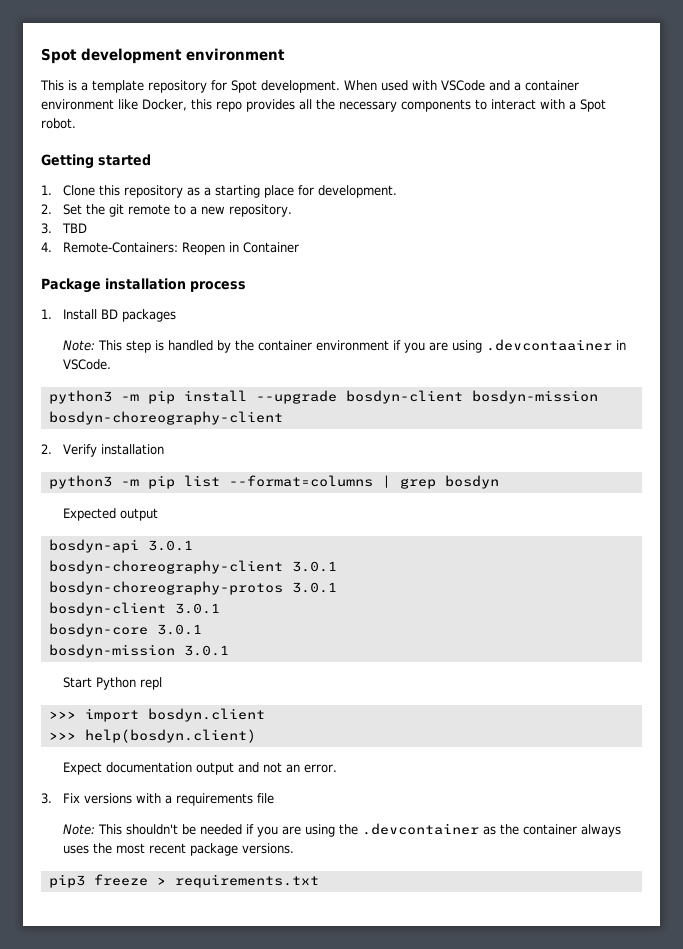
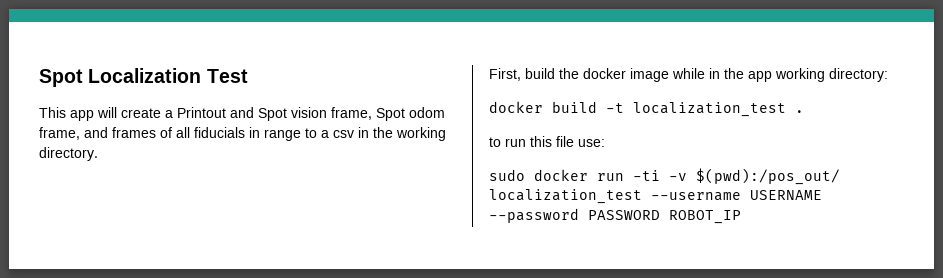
- Spot development environment
- This is a template repository for Spot development. When used with VSCode and a container environment like Docker, this repo provides all the necessary components to interact with a Spot robot.
- Getting started
- 1. Clone this repository as a starting place for development.
- 2. Set the git remote to a new repository.
- 3. TBD
- 4. Remote-Containers: Reopen in Container
- Package installation process
- 1. Install BD packages
- Note: This step is handled by the container environment if you are using .devcontaainer in VSCode.
- python3 -m pip install --upgrade bosdyn-client bosdyn-mission bosdyn-choreography-client
- 2. Verify installation
- python3 -m pip list --format=columns | grep bosdyn
- Expected output
- bosdyn-api 3.0.1
- bosdyn-choreography-client 3.0.1
- bosdyn-choreography-protos 3.0.1
- bosdyn-client 3.0.1
- bosdyn-core 3.0.1
- bosdyn-mission 3.0.1
- Start Python repl
- >>> import bosdyn.client
- >>> help(bosdyn.client)
- Expect documentation output and not an error.
- 3. Fix versions with a requirements file
- Note: This shouldn't be needed if you are using the .devcontainer as the container always uses the most recent package versions.
- pip3 freeze > requirements.txt
+ Spot Localization Test
+ This app will create a Printout and Spot vision frame, Spot odom frame, and frames of all fiducials in range to a csv in the working directory.
+ First, build the docker image while in the app working directory:
+ docker build -t localization_test .
+ to run this file use:
+ sudo docker run -ti -v $(pwd):/pos_out/ localization_test --username USERNAME --password PASSWORD ROBOT_IP

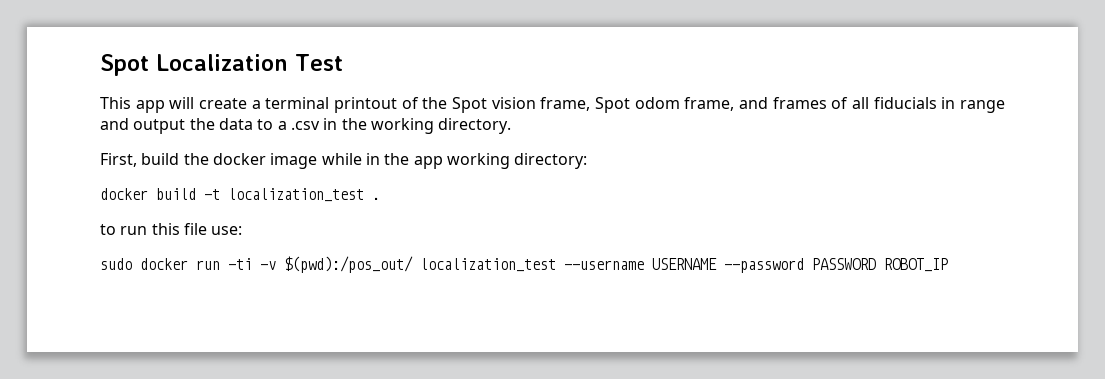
- This app will create a Printout and Spot vision frame, Spot odom frame, and frames of all fiducials in range to a csv in the working directory.
+ This app will create a terminal printout of the Spot vision frame, Spot odom frame, and frames of all fiducials in range and output the data to a .csv in the working directory.

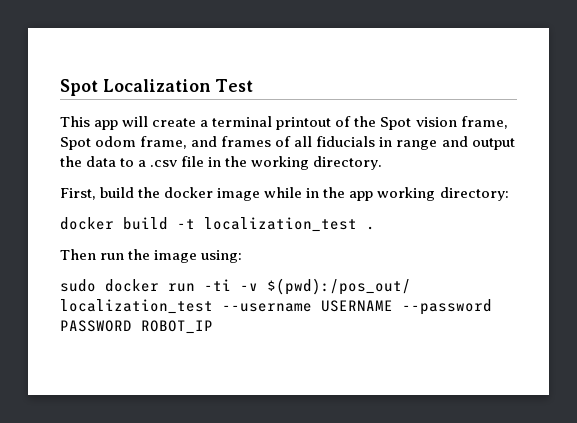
- This app will create a terminal printout of the Spot vision frame, Spot odom frame, and frames of all fiducials in range and output the data to a .csv in the working directory.
+ This app will create a terminal printout of the Spot vision frame, Spot odom frame, and frames of all fiducials in range and output the data to a .csv file in the working directory.
- to run this file use:
+ Then run the image using:

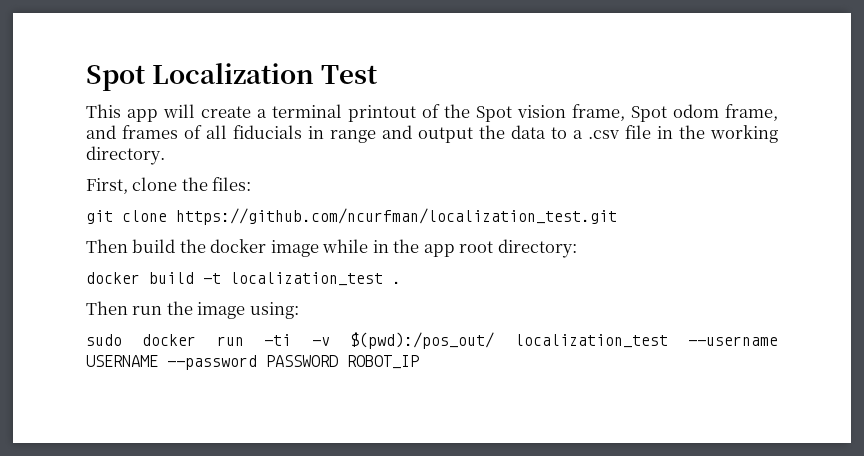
- First, build the docker image while in the app working directory:
+ First, clone the files:
+ git clone https://github.com/ncurfman/localization_test.git
+ Then build the docker image while in the app root directory:

